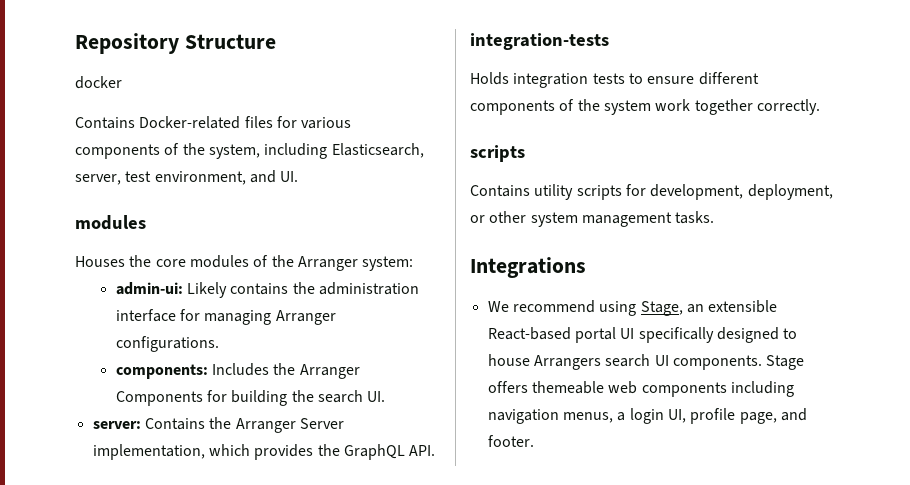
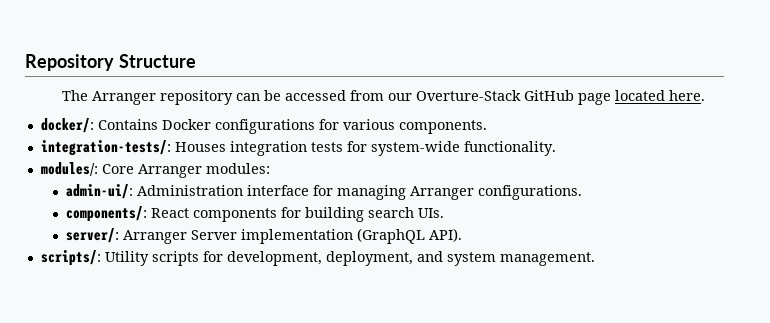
- docker
- Contains Docker-related files for various components of the system, including Elasticsearch, server, test environment, and UI.
- modules
- Houses the core modules of the Arranger system:
- admin-ui: Likely contains the administration interface for managing Arranger configurations.
+ The Arranger repository can be accessed from our Overture-Stack GitHub page located here.
+ docker/: Contains Docker configurations for various components.
+ integration-tests/: Houses integration tests for system-wide functionality.
+ modules/: Core Arranger modules:
+ admin-ui/: Administration interface for managing Arranger configurations.
- components: Includes the Arranger Components for building the search UI.
- server: Contains the Arranger Server implementation, which provides the GraphQL API.
- integration-tests
- Holds integration tests to ensure different components of the system work together correctly.
- scripts
- Contains utility scripts for development, deployment, or other system management tasks.
- Integrations
- We recommend using Stage, an extensible React-based portal UI specifically designed to house Arrangers search UI components. Stage offers themeable web components including navigation menus, a login UI, profile page, and footer.
+ components/: React components for building search UIs.
+ server/: Arranger Server implementation (GraphQL API).
+ scripts/: Utility scripts for development, deployment, and system management.

